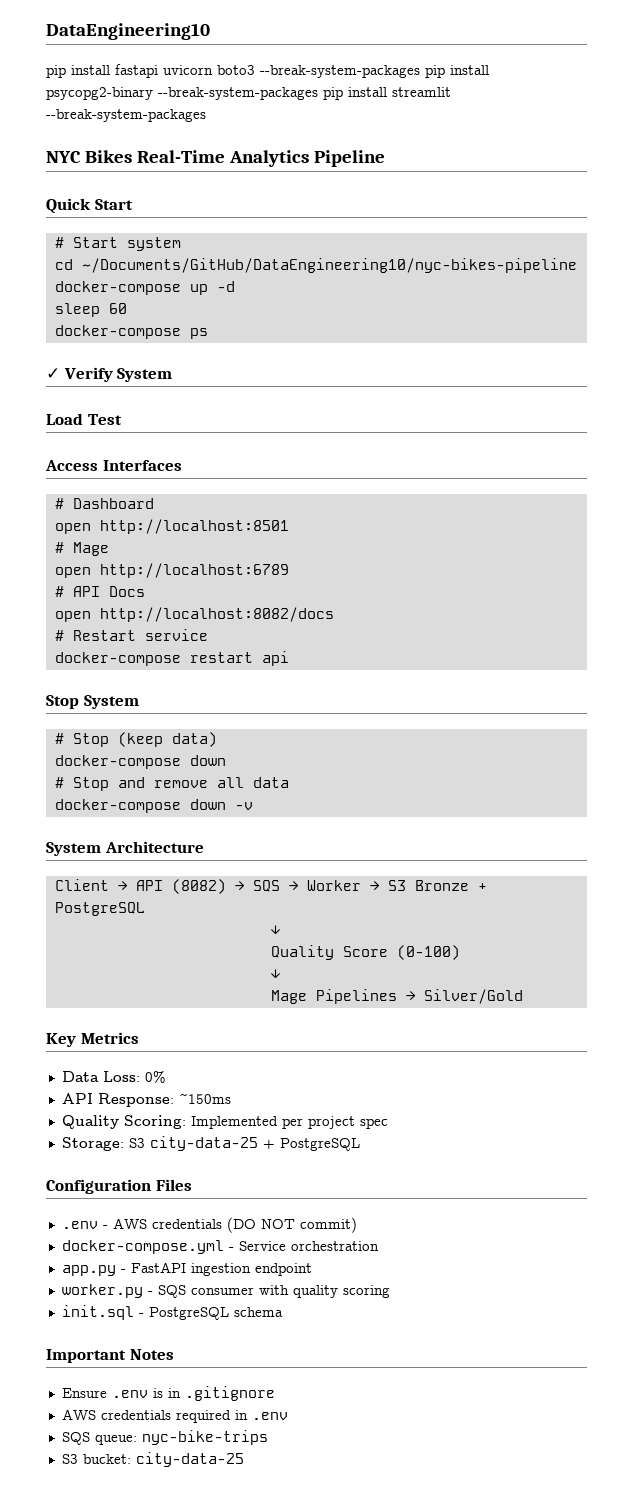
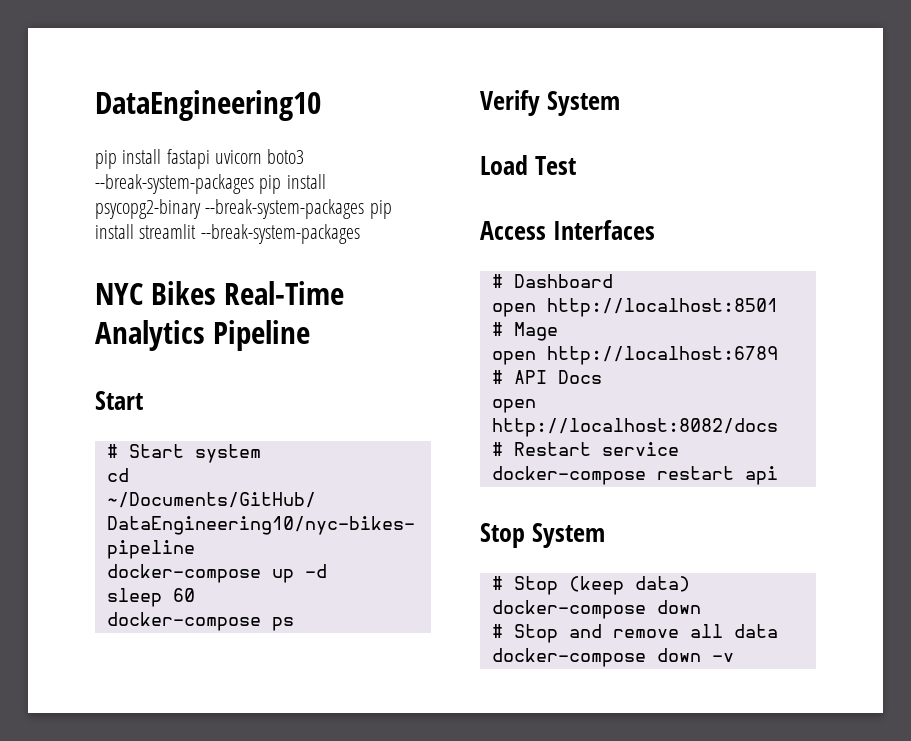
  NYC Bikes Real-Time Analytics Pipeline
- Quick Start
+ Start
- ✓ Verify System
+ Verify System
- System Architecture
- Client → API (8082) → SQS → Worker → S3 Bronze + PostgreSQL
- ↓
- Quality Score (0-100)
- ↓
- Mage Pipelines → Silver/Gold
- Key Metrics
- Data Loss: 0%
- API Response: ~150ms
- Quality Scoring: Implemented per project spec
- Storage: S3 city-data-25 + PostgreSQL
- Configuration Files
- .env - AWS credentials (DO NOT commit)
- docker-compose.yml - Service orchestration
- app.py - FastAPI ingestion endpoint
- worker.py - SQS consumer with quality scoring
- init.sql - PostgreSQL schema
- Important Notes
- Ensure .env is in .gitignore
- AWS credentials required in .env
- SQS queue: nyc-bike-trips
- S3 bucket: city-data-25

